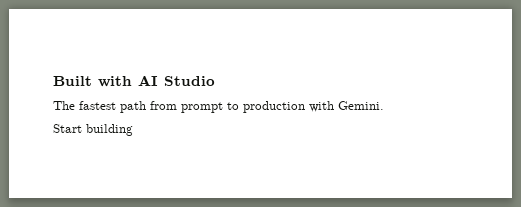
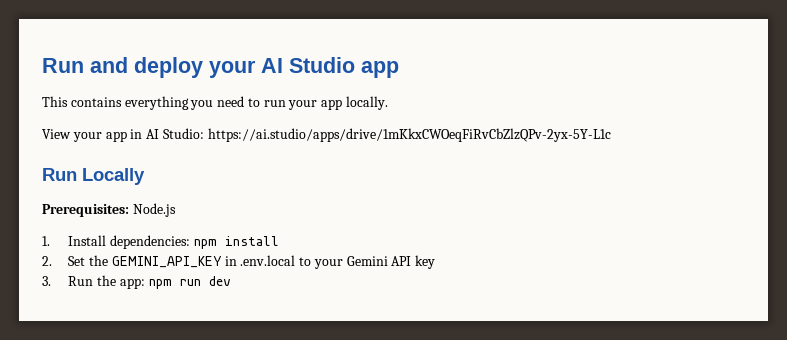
- Built with AI Studio
- The fastest path from prompt to production with Gemini.
- Start building
+ Run and deploy your AI Studio app
+ This contains everything you need to run your app locally.
+ View your app in AI Studio: https://ai.studio/apps/drive/1mKkxCWOeqFiRvCbZlzQPv-2yx-5Y-L1c
+ Run Locally
+ Prerequisites: Node.js
+ 1. Install dependencies: npm install
+ 2. Set the GEMINI_API_KEY in .env.local to your Gemini API key
+ 3. Run the app: npm run dev

